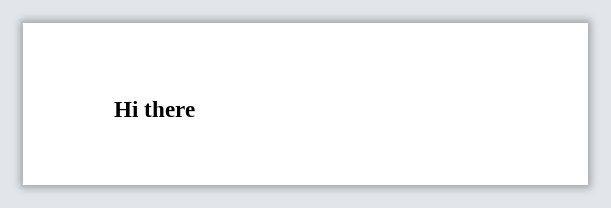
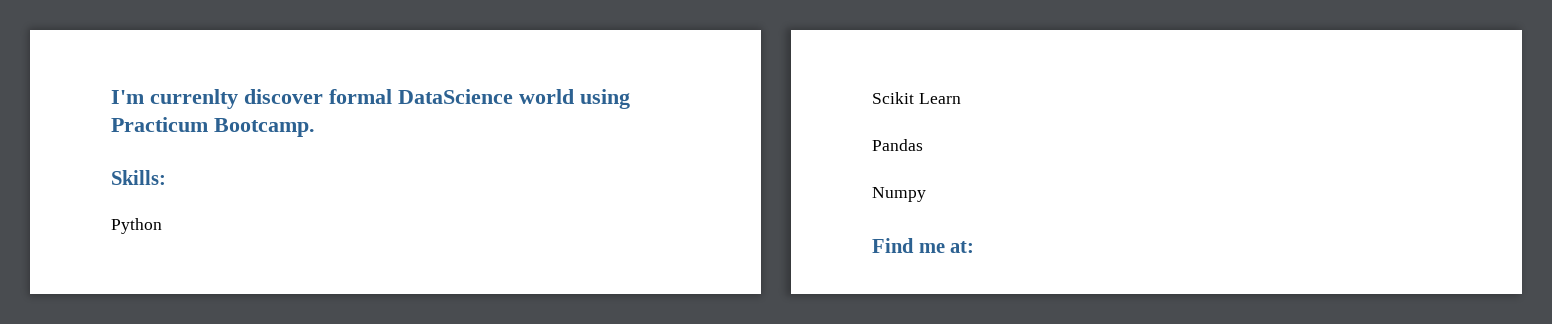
- Hi there
+ I'm currenlty discover formal DataScience world using Practicum Bootcamp.
+ Skills:
+ Python
+ Scikit Learn
+ Pandas
+ Numpy
+ Find me at:

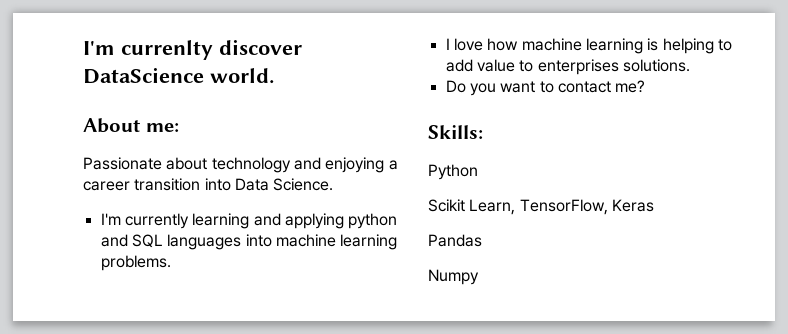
- I'm currenlty discover formal DataScience world using Practicum Bootcamp.
+ I'm currenlty discover DataScience world.
+ About me:
+ Passionate about technology and enjoying a career transition into Data Science.
+ I'm currently learning and applying python and SQL languages into machine learning problems.
+ I love how machine learning is helping to add value to enterprises solutions.
+ Do you want to contact me?
- Scikit Learn
+ Scikit Learn, TensorFlow, Keras
- Find me at:

